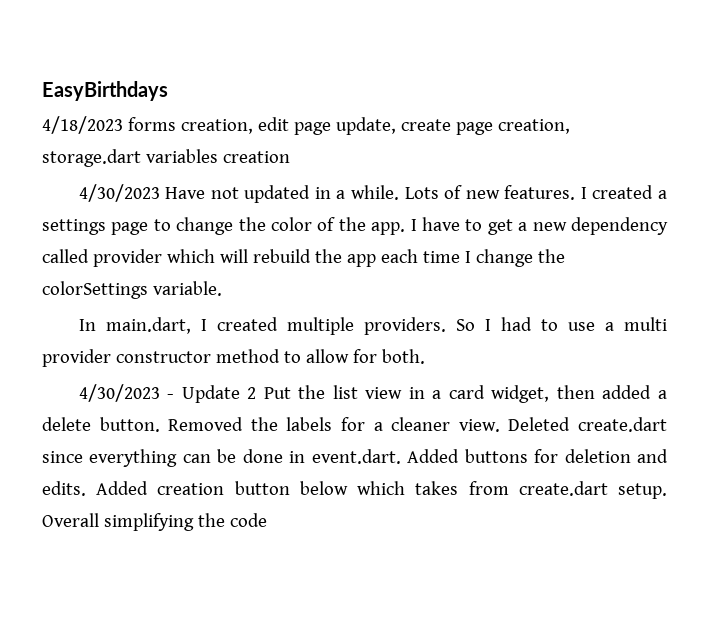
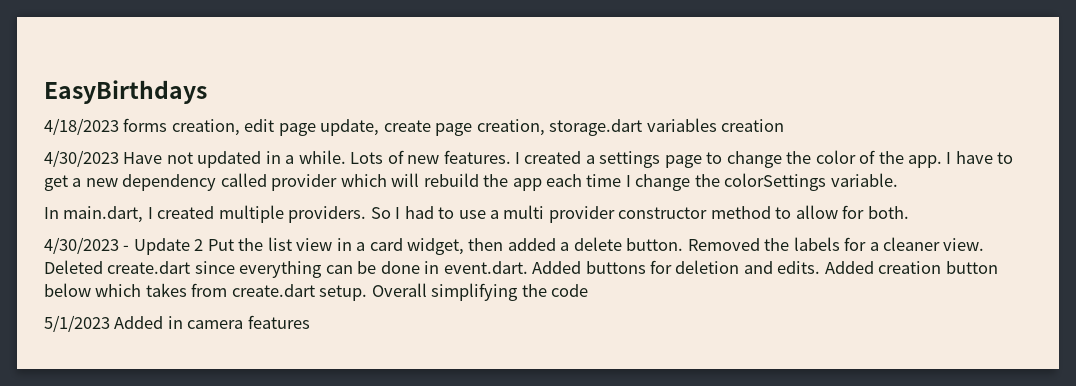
+ 5/1/2023 Added in camera features

